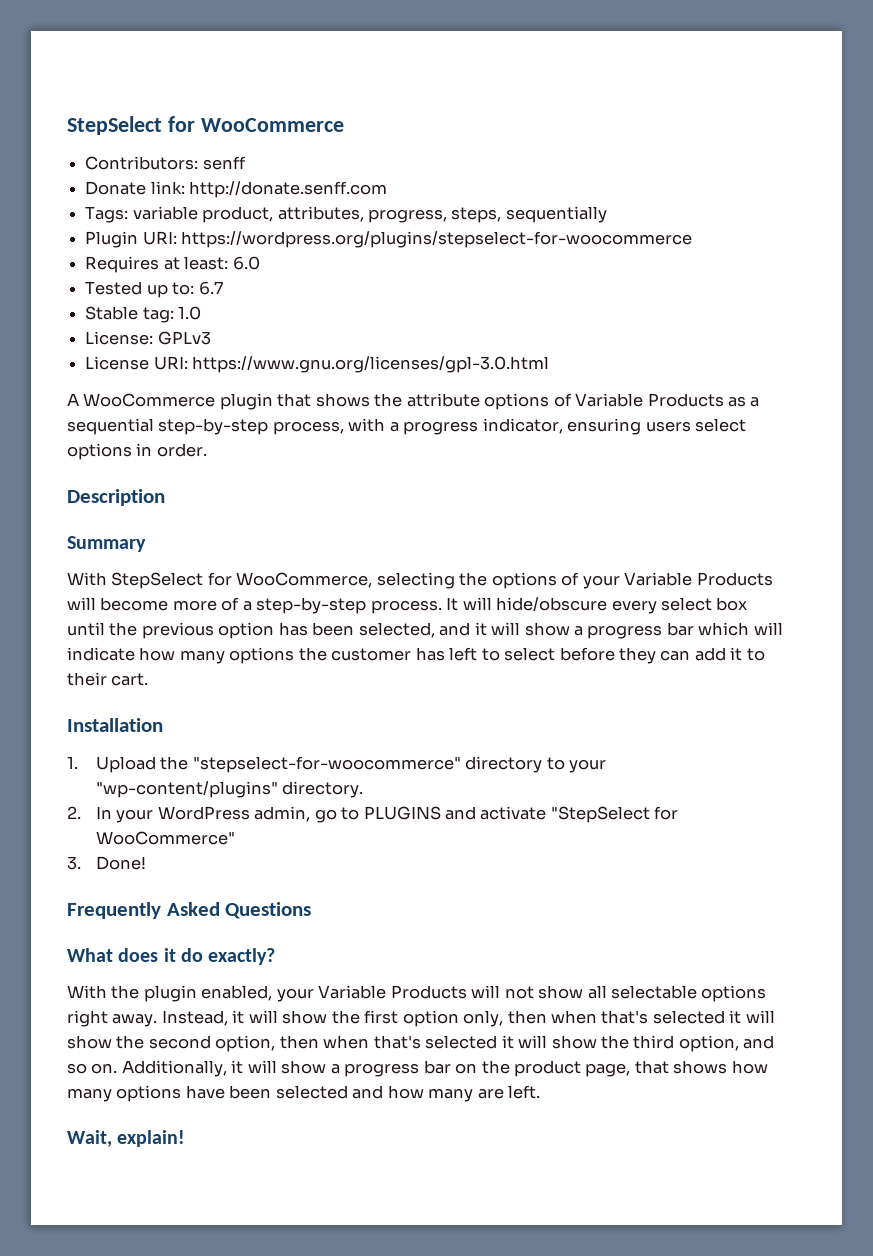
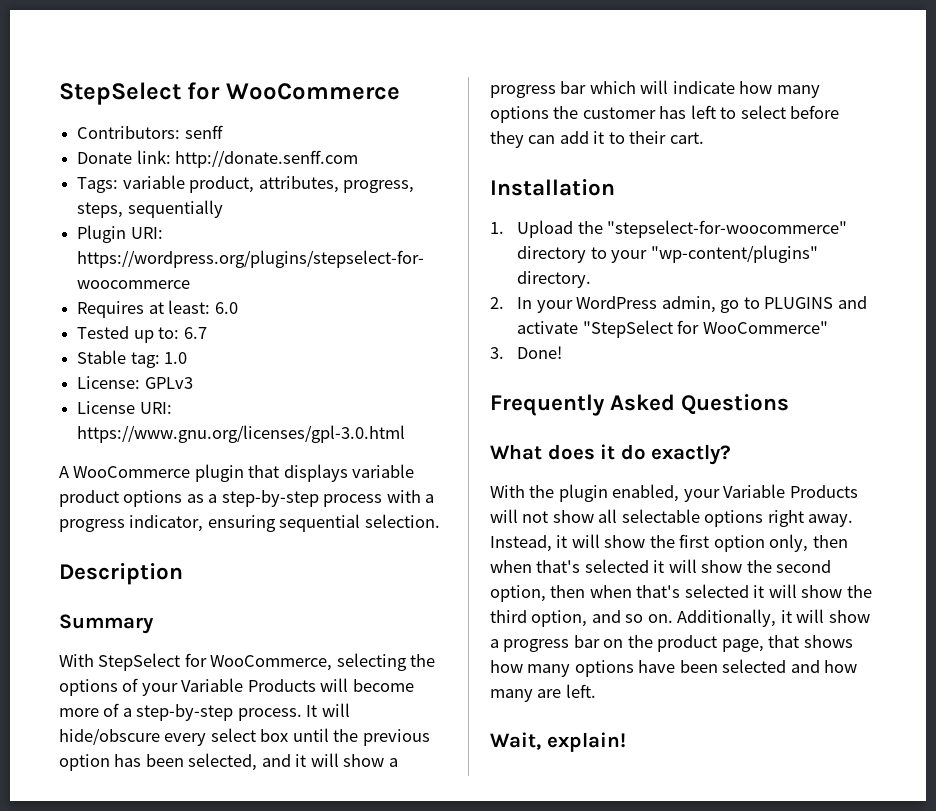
- A WooCommerce plugin that shows the attribute options of Variable Products as a sequential step-by-step process, with a progress indicator, ensuring users select options in order.
+ A WooCommerce plugin that displays variable product options as a step-by-step process with a progress indicator, ensuring sequential selection.

